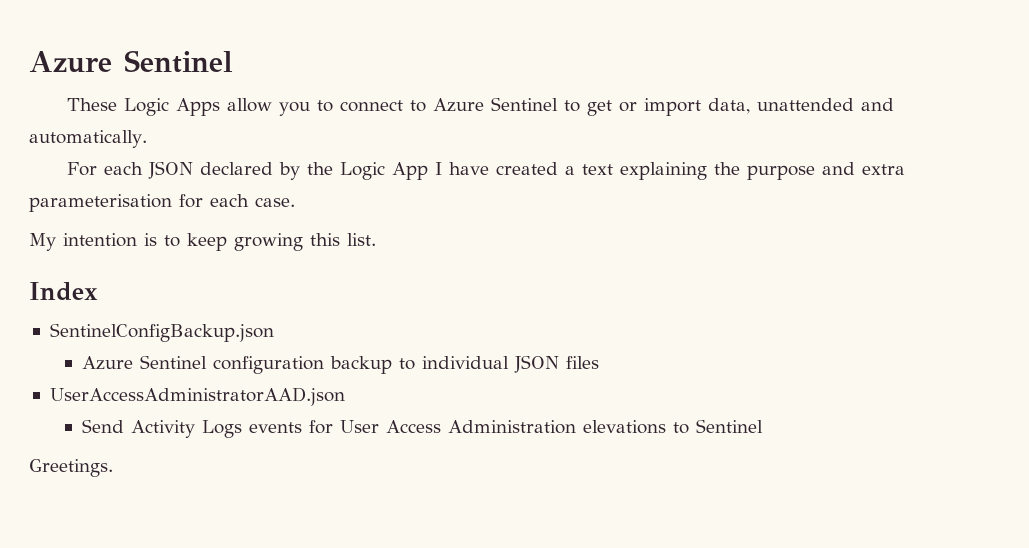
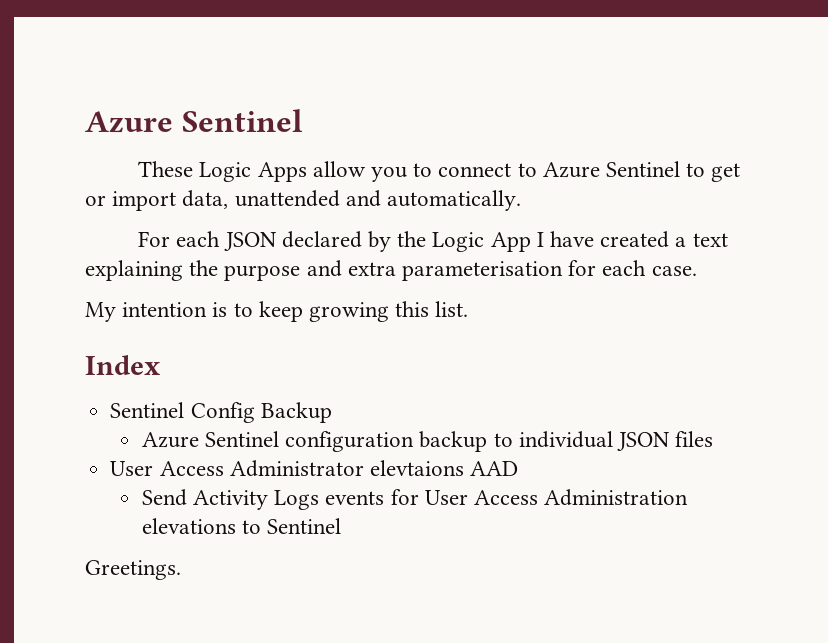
- SentinelConfigBackup.json
+ Sentinel Config Backup
- UserAccessAdministratorAAD.json
+ User Access Administrator elevtaions AAD

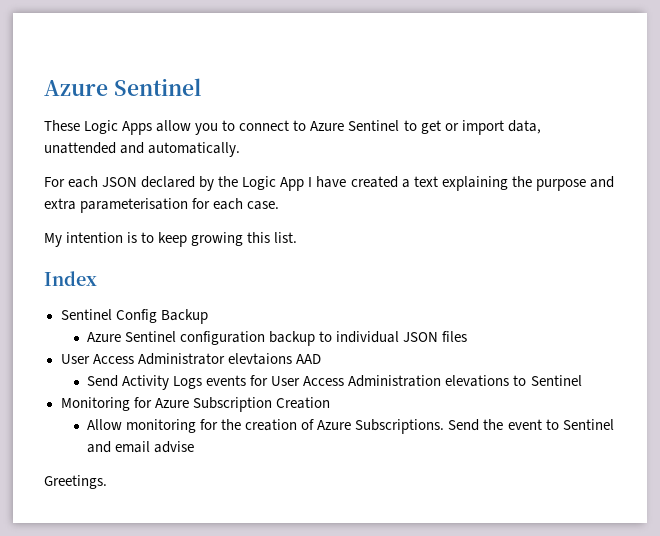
+ Monitoring for Azure Subscription Creation
+ Allow monitoring for the creation of Azure Subscriptions. Send the event to Sentinel and email advise

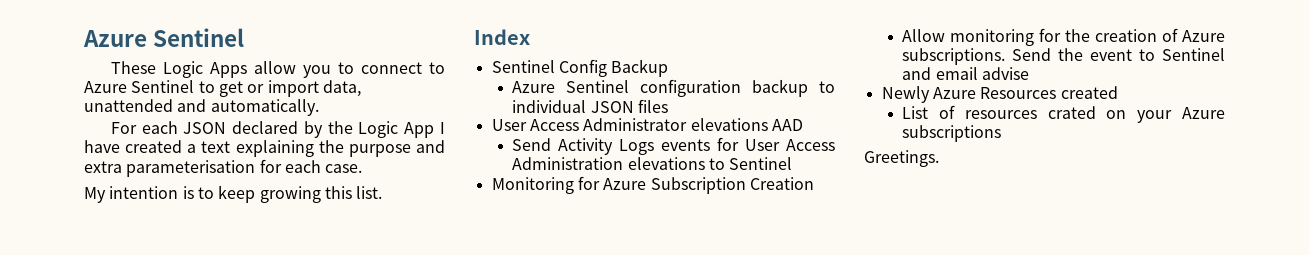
- User Access Administrator elevtaions AAD
+ User Access Administrator elevations AAD
- Allow monitoring for the creation of Azure Subscriptions.
+ Allow monitoring for the creation of Azure subscriptions.
+ Newly Azure Resources created
+ List of resources crated on your Azure subscriptions

